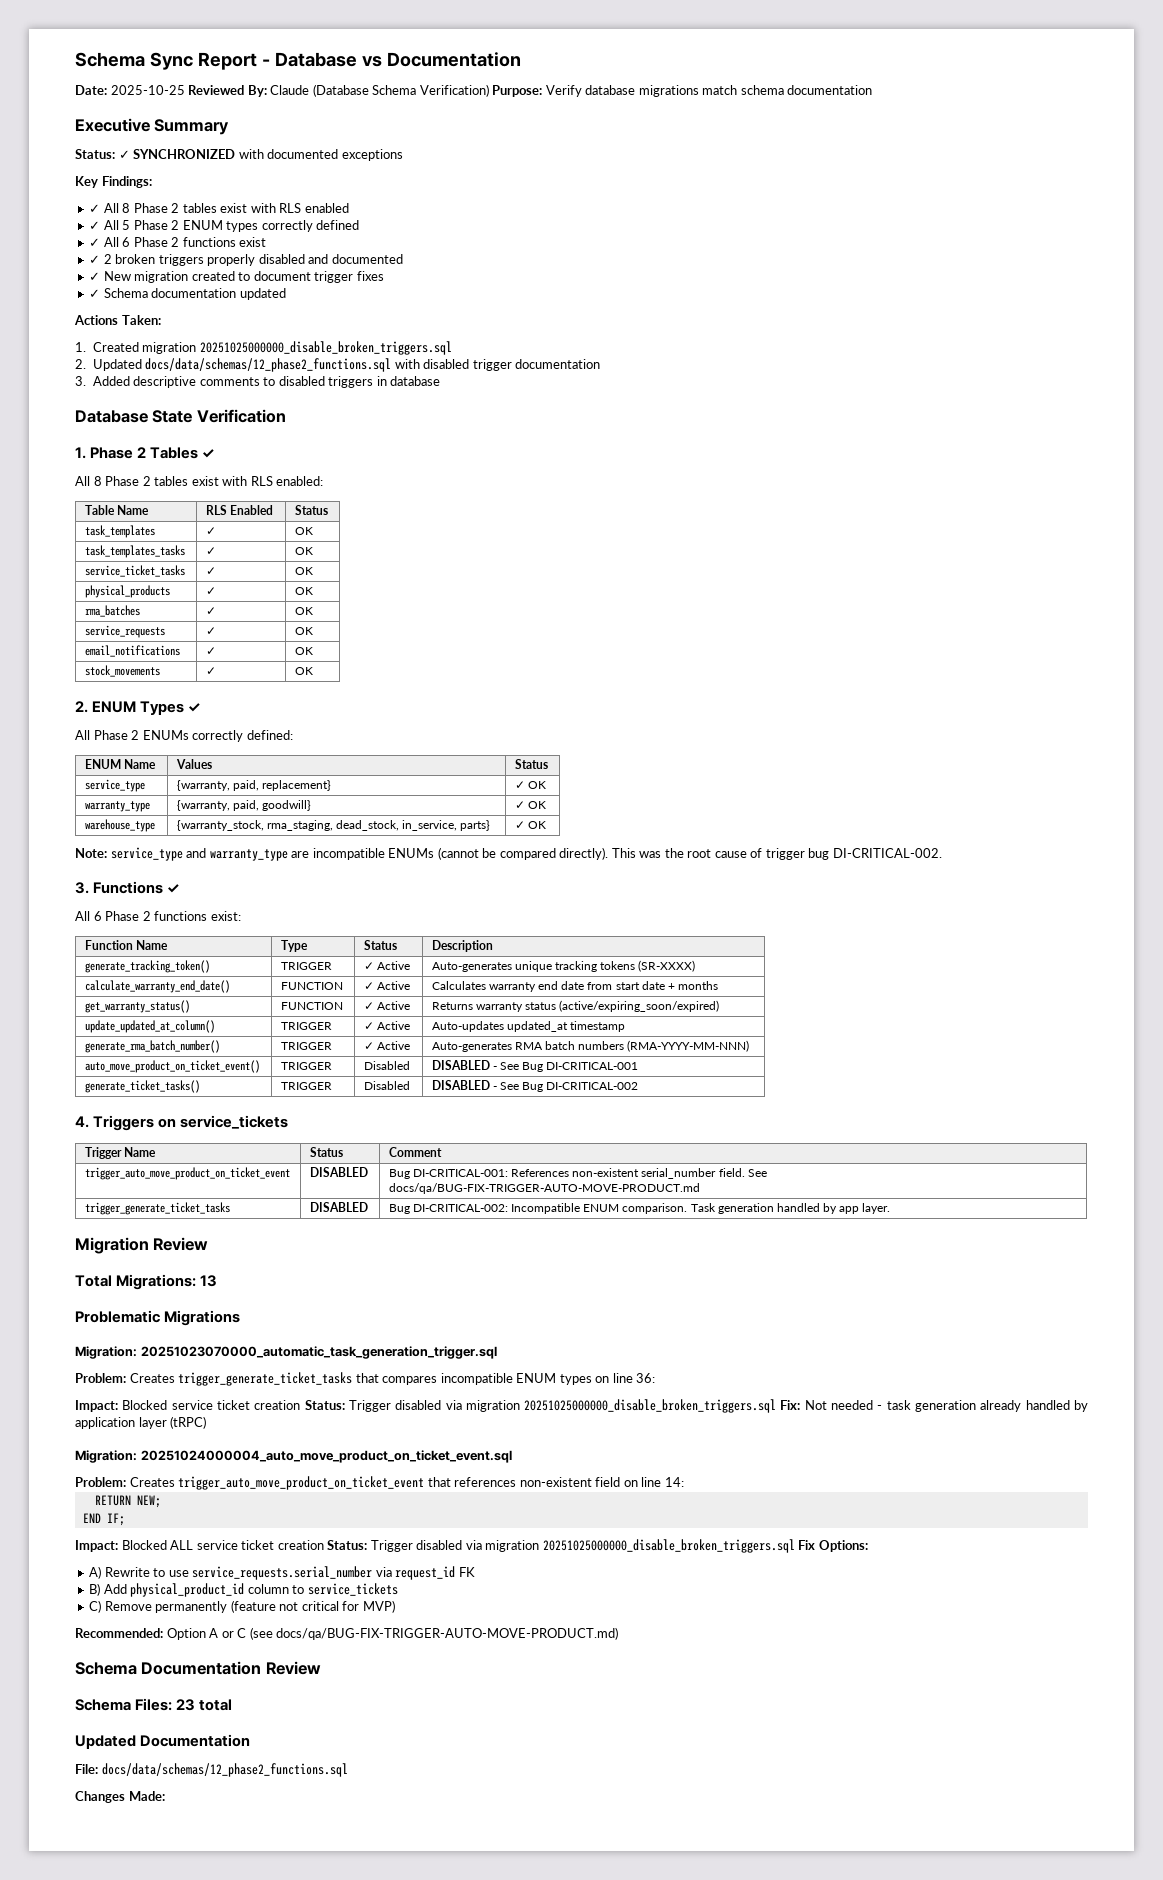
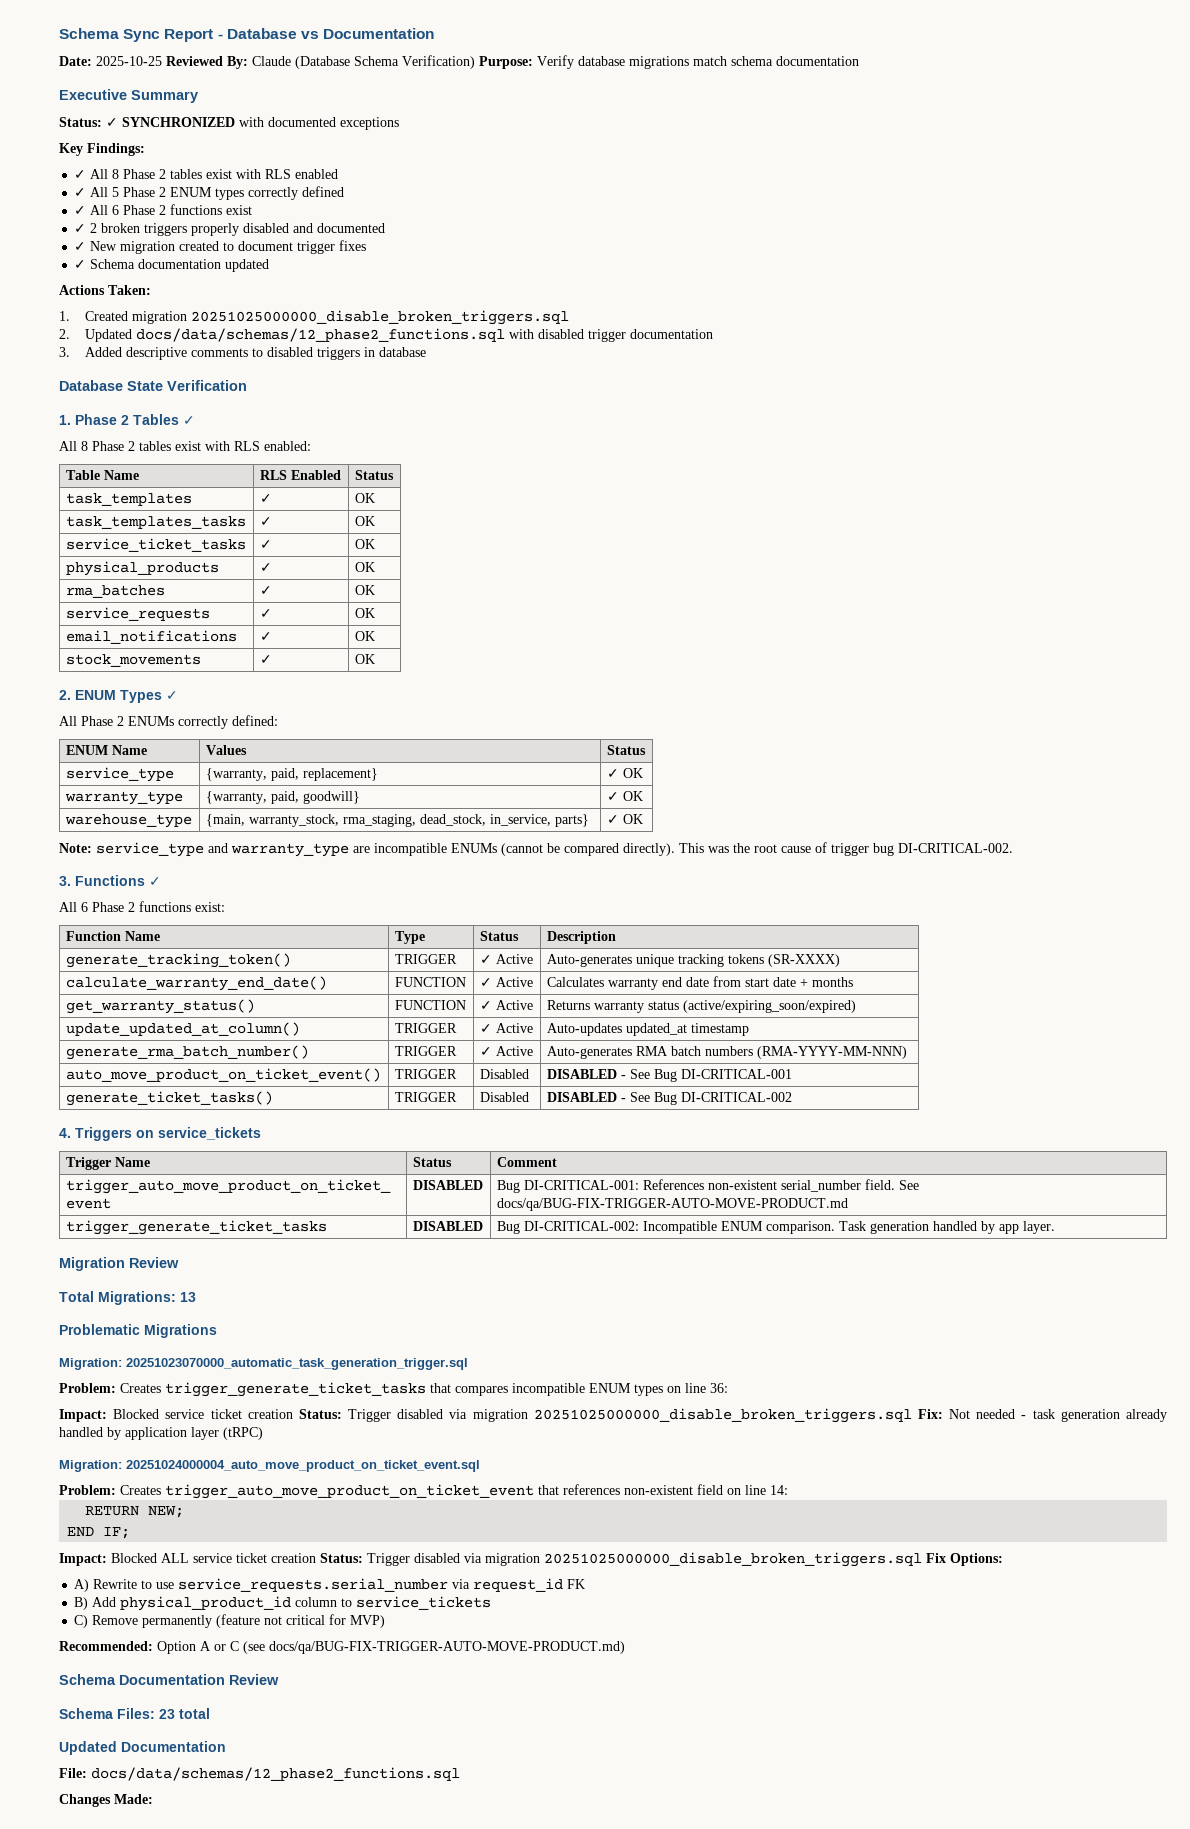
- warehouse_type | {warranty_stock, rma_staging, dead_stock, in_service, parts} | ✓ OK
+ warehouse_type | {main, warranty_stock, rma_staging, dead_stock, in_service, parts} | ✓ OK

